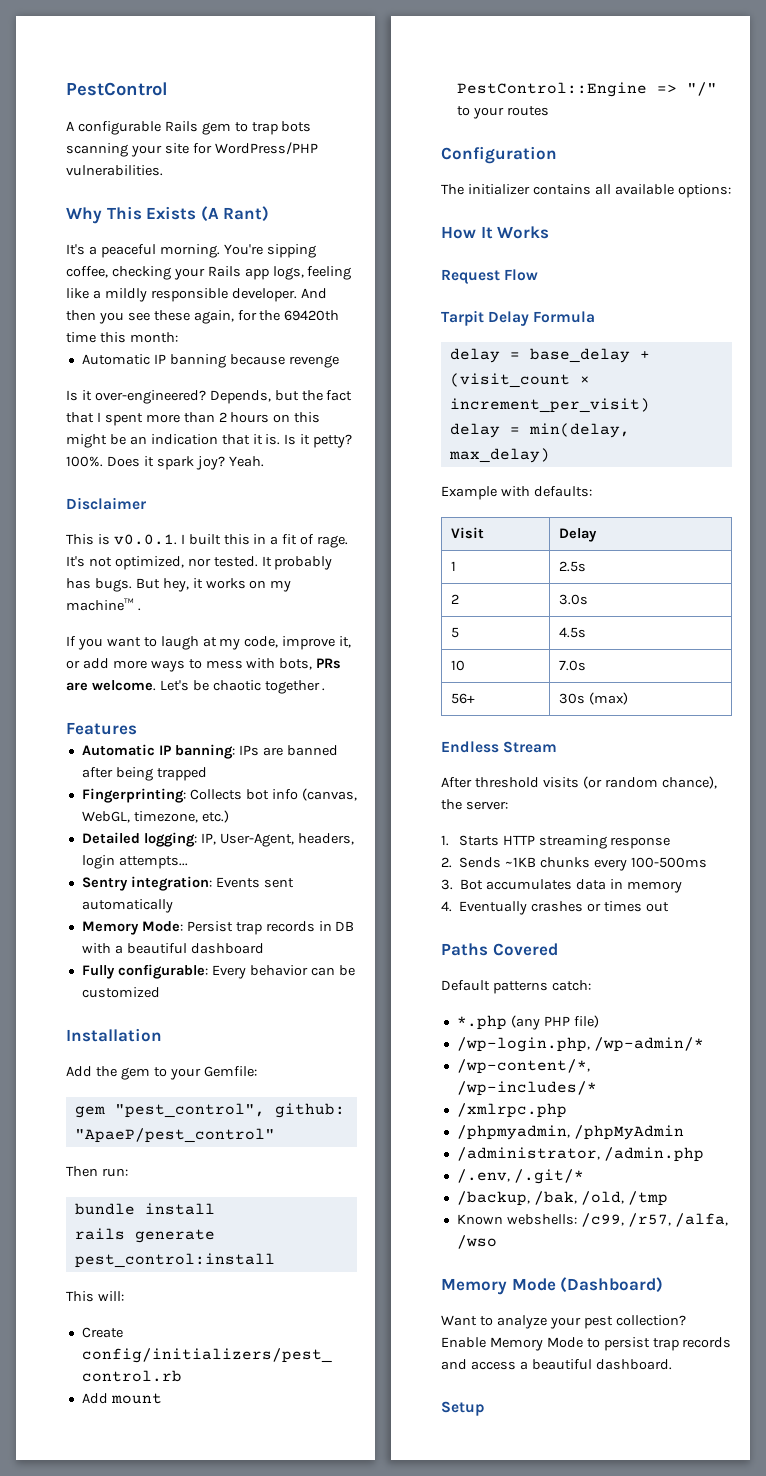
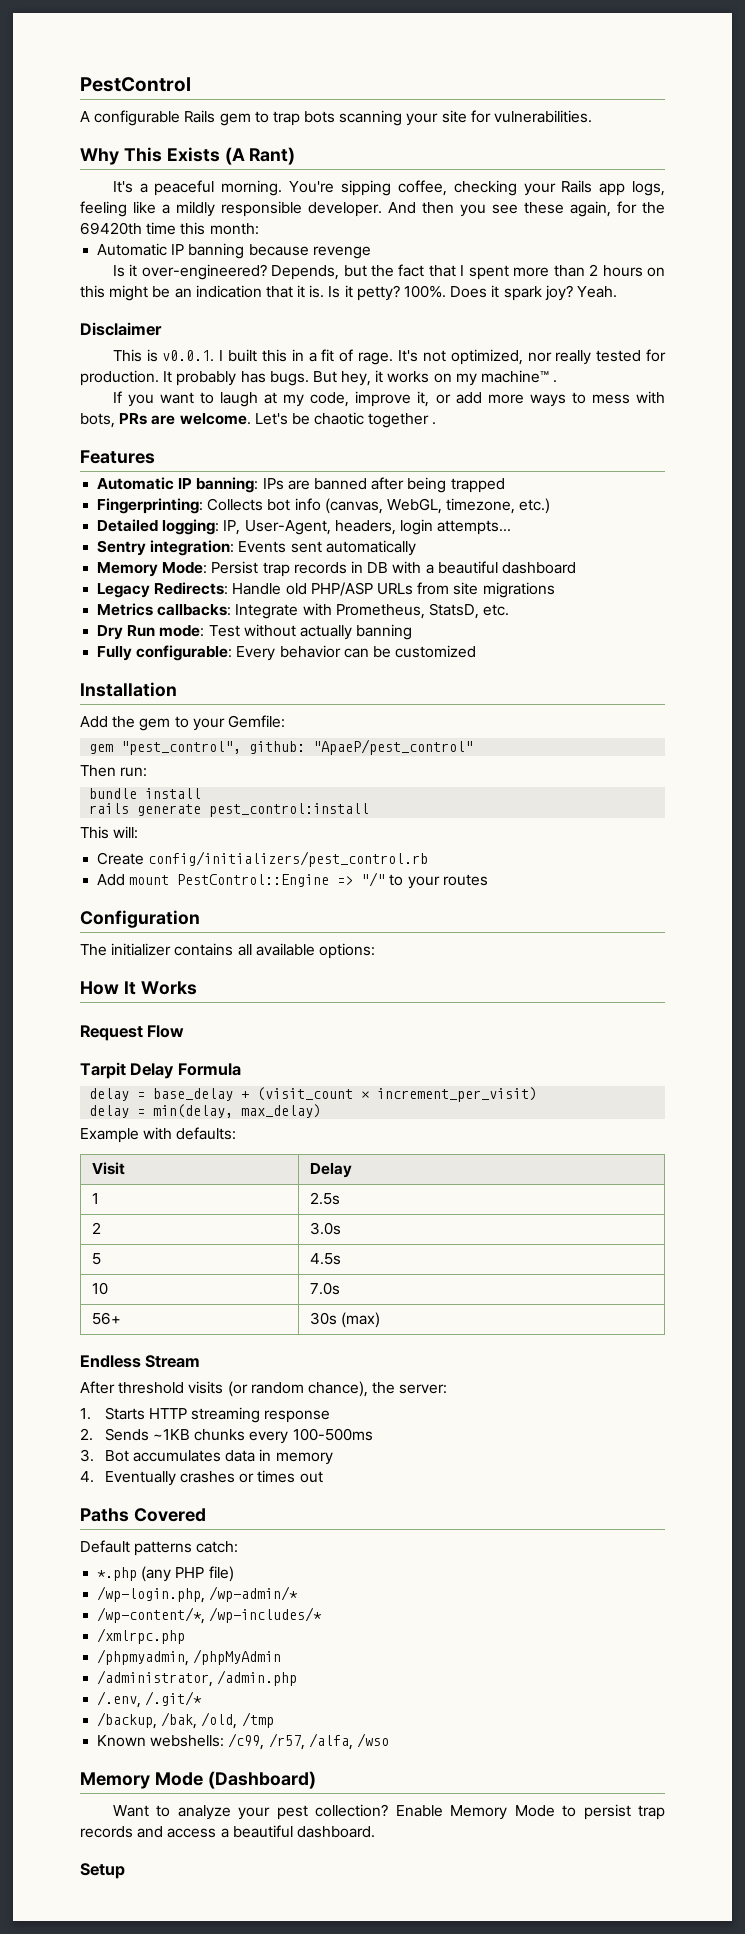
- A configurable Rails gem to trap bots scanning your site for WordPress/PHP vulnerabilities.
+ A configurable Rails gem to trap bots scanning your site for vulnerabilities.
- It's not optimized, nor tested.
+ It's not optimized, nor really tested for production.
+ Legacy Redirects: Handle old PHP/ASP URLs from site migrations
+ Metrics callbacks: Integrate with Prometheus, StatsD, etc.
+ Dry Run mode: Test without actually banning

